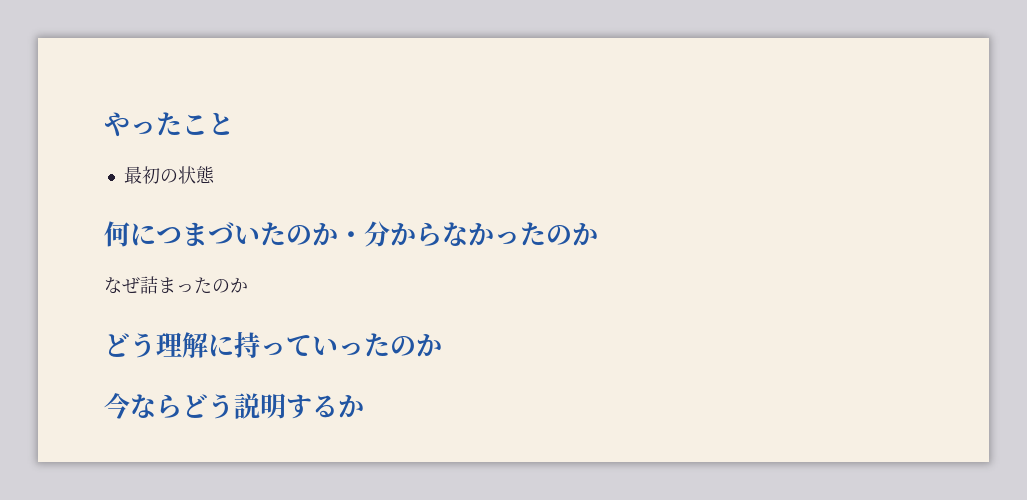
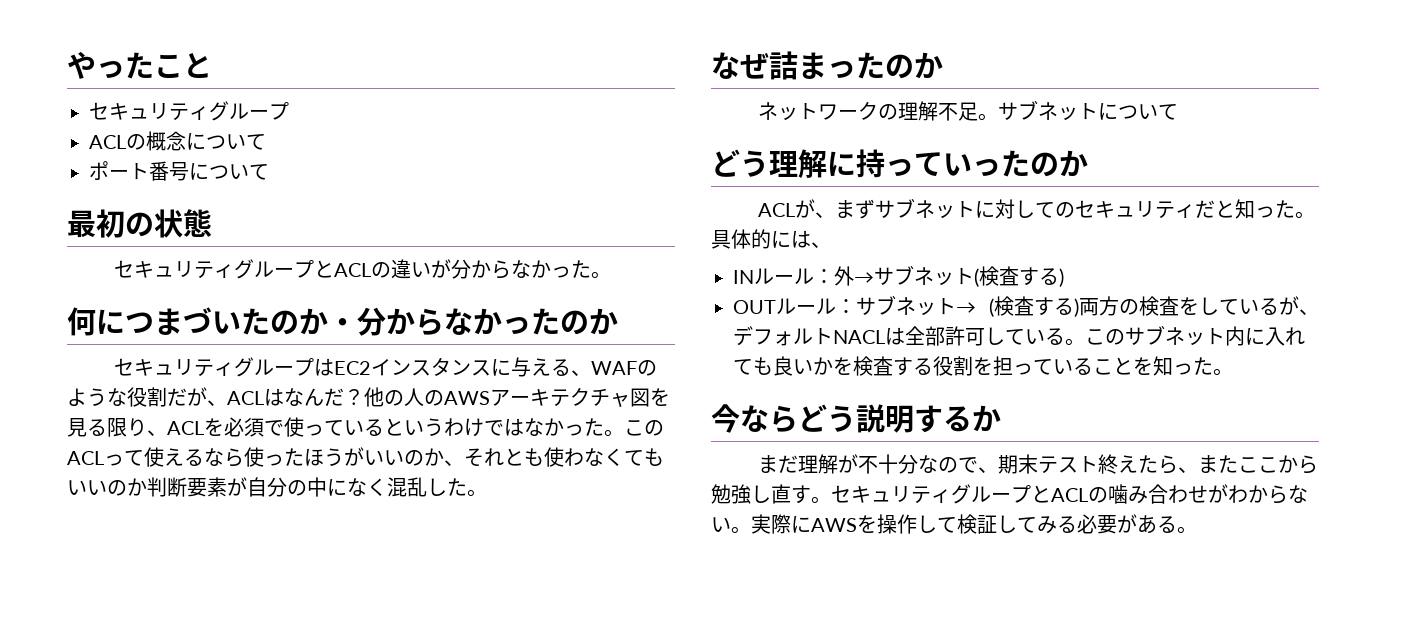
  やったこと
+ セキュリティグループ
+ ACLの概念について
+ ポート番号について
  最初の状態
+ セキュリティグループとACLの違いが分からなかった。
+ セキュリティグループはEC2インスタンスに与える、WAFのような役割だが、ACLはなんだ？他の人のAWSアーキテクチャ図を見る限り、ACLを必須で使っているというわけではなかった。このACLって使えるなら使ったほうがいいのか、それとも使わなくてもいいのか判断要素が自分の中になく混乱した。
  なぜ詰まったのか
+ ネットワークの理解不足。サブネットについて
+ ACLが、まずサブネットに対してのセキュリティだと知った。具体的には、
+ INルール：外→サブネット(検査する)
+ OUTルール：サブネット→ (検査する)両方の検査をしているが、デフォルトNACLは全部許可している。このサブネット内に入れても良いかを検査する役割を担っていることを知った。
+ まだ理解が不十分なので、期末テスト終えたら、またここから勉強し直す。セキュリティグループとACLの噛み合わせがわからない。実際にAWSを操作して検証してみる必要がある。

